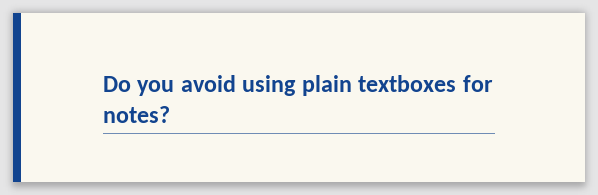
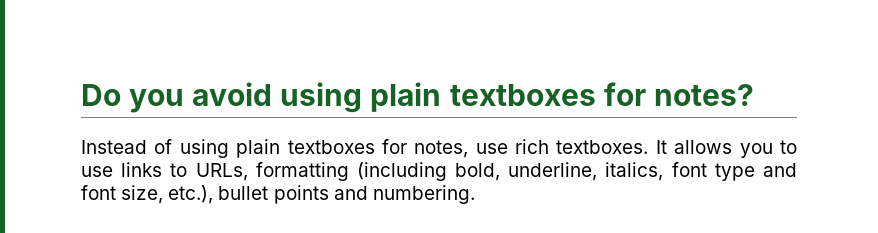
+ Instead of using plain textboxes for notes, use rich textboxes. It allows you to use links to URLs, formatting (including bold, underline, italics, font type and font size, etc.), bullet points and numbering.

